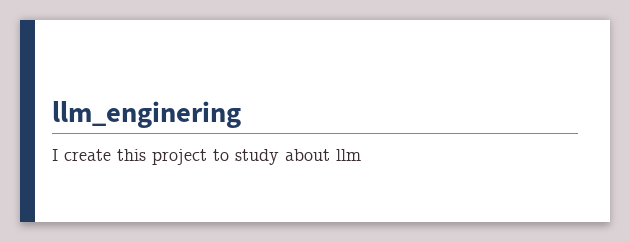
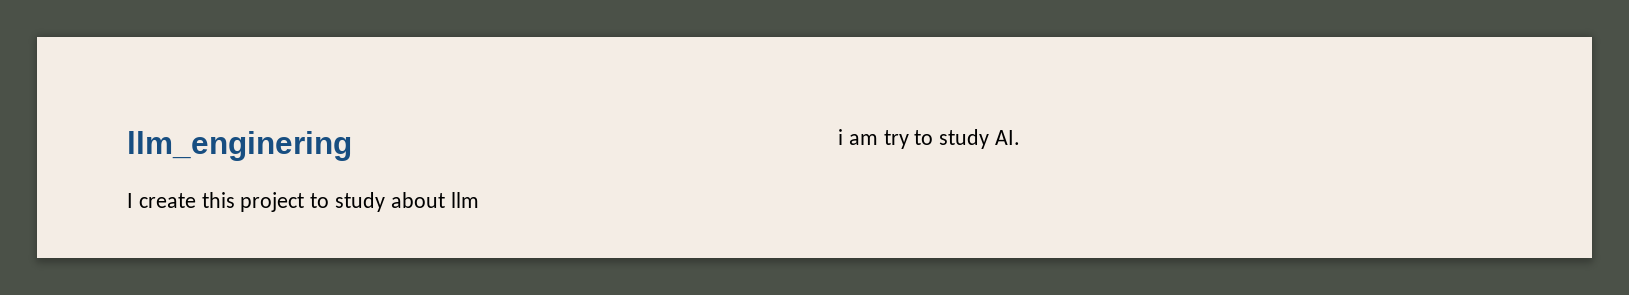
+ i am try to study AI.

